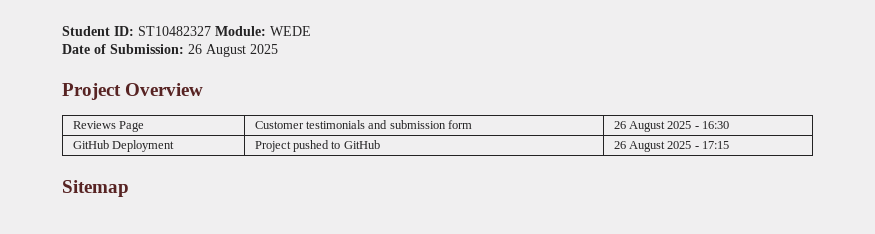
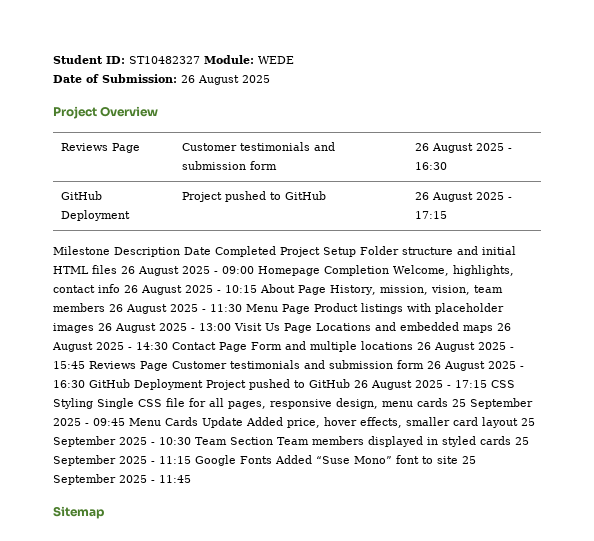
+ Milestone Description Date Completed Project Setup Folder structure and initial HTML files 26 August 2025 - 09:00 Homepage Completion Welcome, highlights, contact info 26 August 2025 - 10:15 About Page History, mission, vision, team members 26 August 2025 - 11:30 Menu Page Product listings with placeholder images 26 August 2025 - 13:00 Visit Us Page Locations and embedded maps 26 August 2025 - 14:30 Contact Page Form and multiple locations 26 August 2025 - 15:45 Reviews Page Customer testimonials and submission form 26 August 2025 - 16:30 GitHub Deployment Project pushed to GitHub 26 August 2025 - 17:15 CSS Styling Single CSS file for all pages, responsive design, menu cards 25 September 2025 - 09:45 Menu Cards Update Added price, hover effects, smaller card layout 25 September 2025 - 10:30 Team Section Team members displayed in styled cards 25 September 2025 - 11:15 Google Fonts Added “Suse Mono” font to site 25 September 2025 - 11:45

